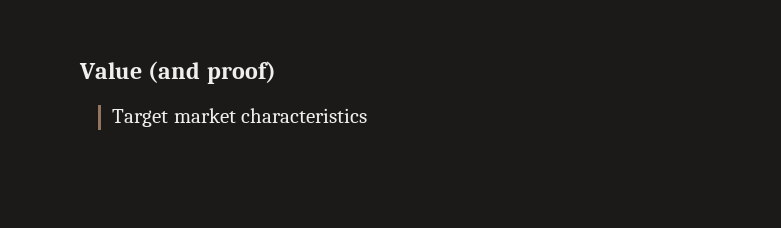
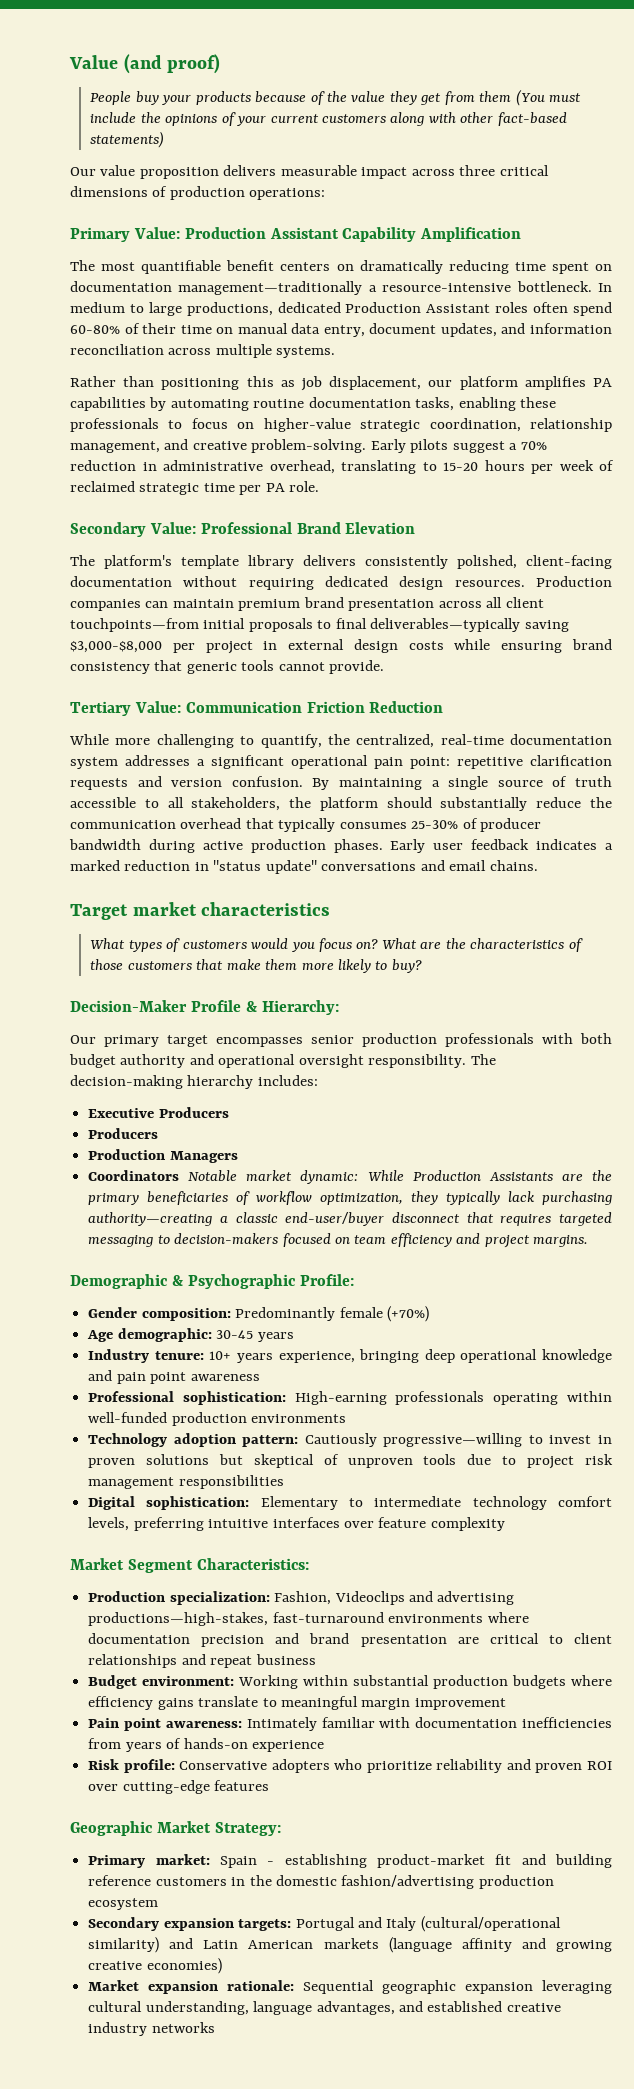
+ People buy your products because of the value they get from them (You must include the opinions of your current customers along with other fact-based statements)
+ Our value proposition delivers measurable impact across three critical dimensions of production operations:
+ Primary Value: Production Assistant Capability Amplification
+ The most quantifiable benefit centers on dramatically reducing time spent on documentation management—traditionally a resource-intensive bottleneck. In medium to large productions, dedicated Production Assistant roles often spend 60-80% of their time on manual data entry, document updates, and information reconciliation across multiple systems.
+ Rather than positioning this as job displacement, our platform amplifies PA capabilities by automating routine documentation tasks, enabling these professionals to focus on higher-value strategic coordination, relationship management, and creative problem-solving. Early pilots suggest a 70% reduction in administrative overhead, translating to 15-20 hours per week of reclaimed strategic time per PA role.
+ Secondary Value: Professional Brand Elevation
+ The platform's template library delivers consistently polished, client-facing documentation without requiring dedicated design resources. Production companies can maintain premium brand presentation across all client touchpoints—from initial proposals to final deliverables—typically saving $3,000-$8,000 per project in external design costs while ensuring brand consistency that generic tools cannot provide.
+ Tertiary Value: Communication Friction Reduction
+ While more challenging to quantify, the centralized, real-time documentation system addresses a significant operational pain point: repetitive clarification requests and version confusion. By maintaining a single source of truth accessible to all stakeholders, the platform should substantially reduce the communication overhead that typically consumes 25-30% of producer bandwidth during active production phases. Early user feedback indicates a marked reduction in "status update" conversations and email chains.
  Target market characteristics
+ What types of customers would you focus on? What are the characteristics of those customers that make them more likely to buy?
+ Decision-Maker Profile & Hierarchy:
+ Our primary target encompasses senior production professionals with both budget authority and operational oversight responsibility. The decision-making hierarchy includes:
+ Executive Producers
+ Producers
+ Production Managers
+ Coordinators Notable market dynamic: While Production Assistants are the primary beneficiaries of workflow optimization, they typically lack purchasing authority—creating a classic end-user/buyer disconnect that requires targeted messaging to decision-makers focused on team efficiency and project margins.
+ Demographic & Psychographic Profile:
+ Gender composition: Predominantly female (+70%)
+ Age demographic: 30-45 years
+ Industry tenure: 10+ years experience, bringing deep operational knowledge and pain point awareness
+ Professional sophistication: High-earning professionals operating within well-funded production environments
+ Technology adoption pattern: Cautiously progressive—willing to invest in proven solutions but skeptical of unproven tools due to project risk management responsibilities
+ Digital sophistication: Elementary to intermediate technology comfort levels, preferring intuitive interfaces over feature complexity
+ Market Segment Characteristics:
+ Production specialization: Fashion, Videoclips and advertising productions—high-stakes, fast-turnaround environments where documentation precision and brand presentation are critical to client relationships and repeat business
+ Budget environment: Working within substantial production budgets where efficiency gains translate to meaningful margin improvement
+ Pain point awareness: Intimately familiar with documentation inefficiencies from years of hands-on experience
+ Risk profile: Conservative adopters who prioritize reliability and proven ROI over cutting-edge features
+ Geographic Market Strategy:
+ Primary market: Spain - establishing product-market fit and building reference customers in the domestic fashion/advertising production ecosystem
+ Secondary expansion targets: Portugal and Italy (cultural/operational similarity) and Latin American markets (language affinity and growing creative economies)
+ Market expansion rationale: Sequential geographic expansion leveraging cultural understanding, language advantages, and established creative industry networks

